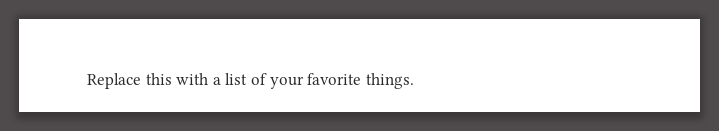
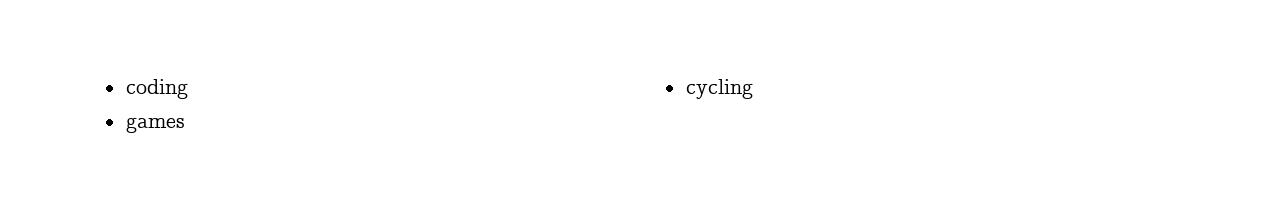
- Replace this with a list of your favorite things.
+ coding
+ games
+ cycling

